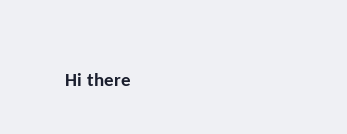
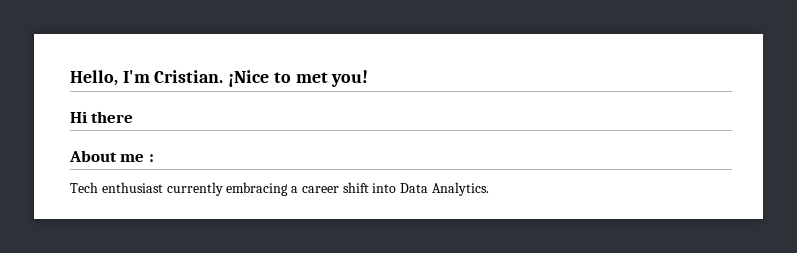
+ Hello, I'm Cristian. ¡Nice to met you!
  Hi there
+ About me :
+ Tech enthusiast currently embracing a career shift into Data Analytics.

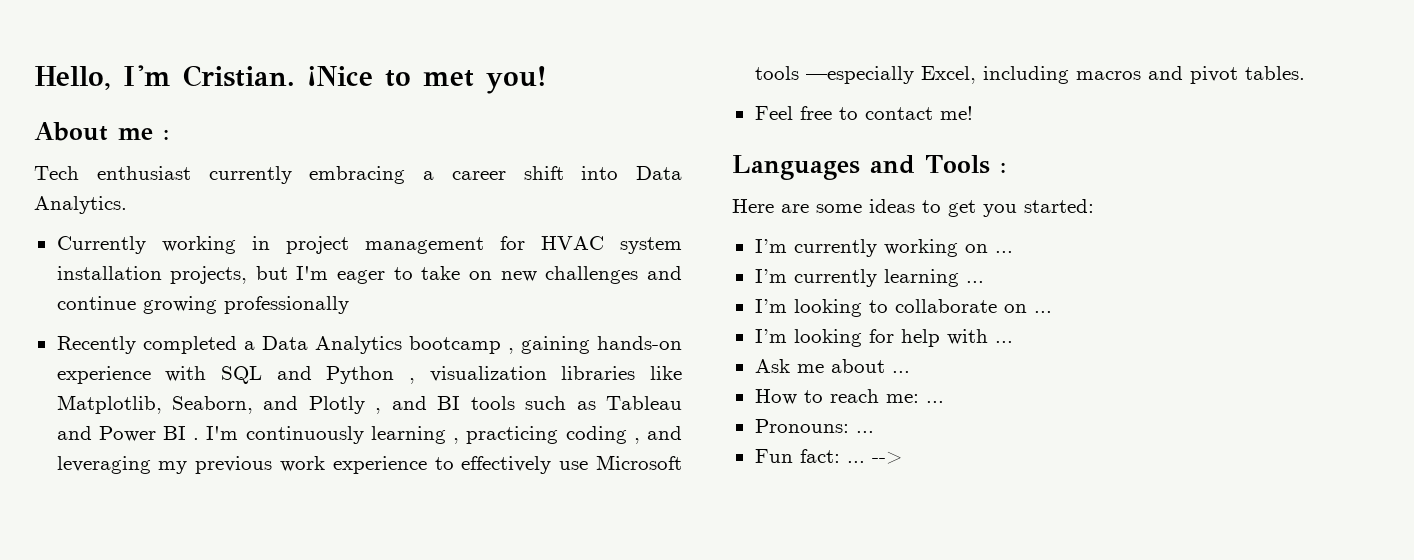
- Hi there
+ Currently working in project management for HVAC system installation projects, but I'm eager to take on new challenges and continue growing professionally
+ Recently completed a Data Analytics bootcamp , gaining hands-on experience with SQL and Python , visualization libraries like Matplotlib, Seaborn, and Plotly , and BI tools such as Tableau and Power BI . I'm continuously learning , practicing coding , and leveraging my previous work experience to effectively use Microsoft tools —especially Excel, including macros and pivot tables.
+ Feel free to contact me!
+ Languages and Tools :
+ Here are some ideas to get you started:
+ I’m currently working on ...
+ I’m currently learning ...
+ I’m looking to collaborate on ...
+ I’m looking for help with ...
+ Ask me about ...
+ How to reach me: ...
+ Pronouns: ...
+ Fun fact: ... -->

